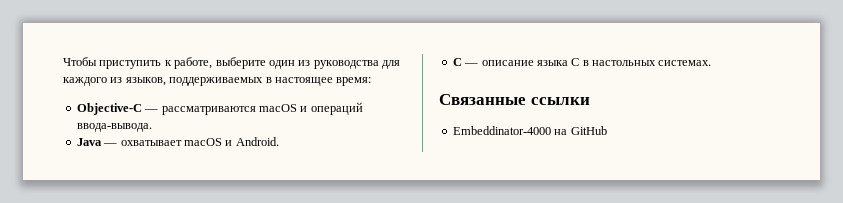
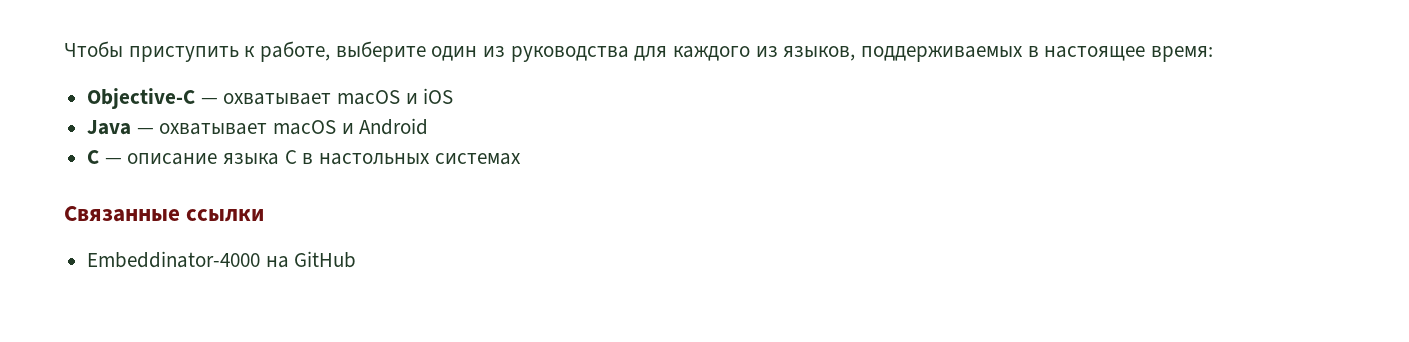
- Objective-C — рассматриваются macOS и операций ввода-вывода.
+ Objective-C — охватывает macOS и iOS
- Java — охватывает macOS и Android.
+ Java — охватывает macOS и Android
- C — описание языка C в настольных системах.
+ C — описание языка C в настольных системах

